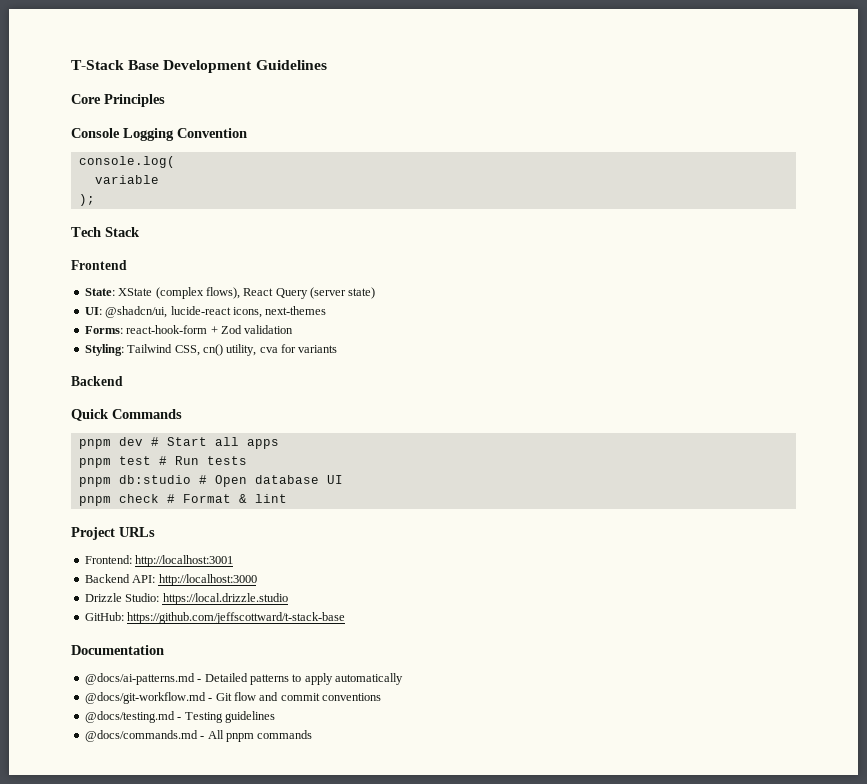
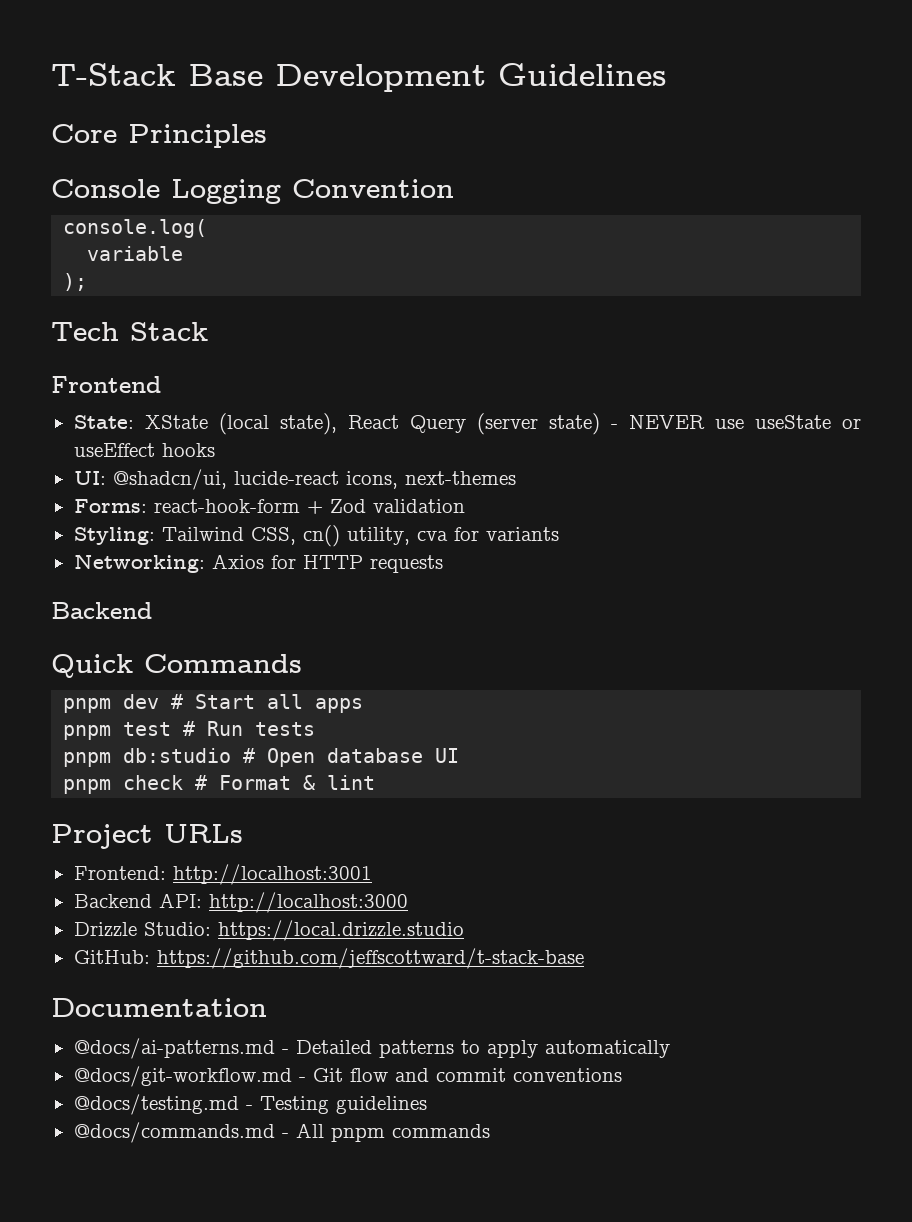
- State: XState (complex flows), React Query (server state)
+ State: XState (local state), React Query (server state) - NEVER use useState or useEffect hooks
+ Networking: Axios for HTTP requests

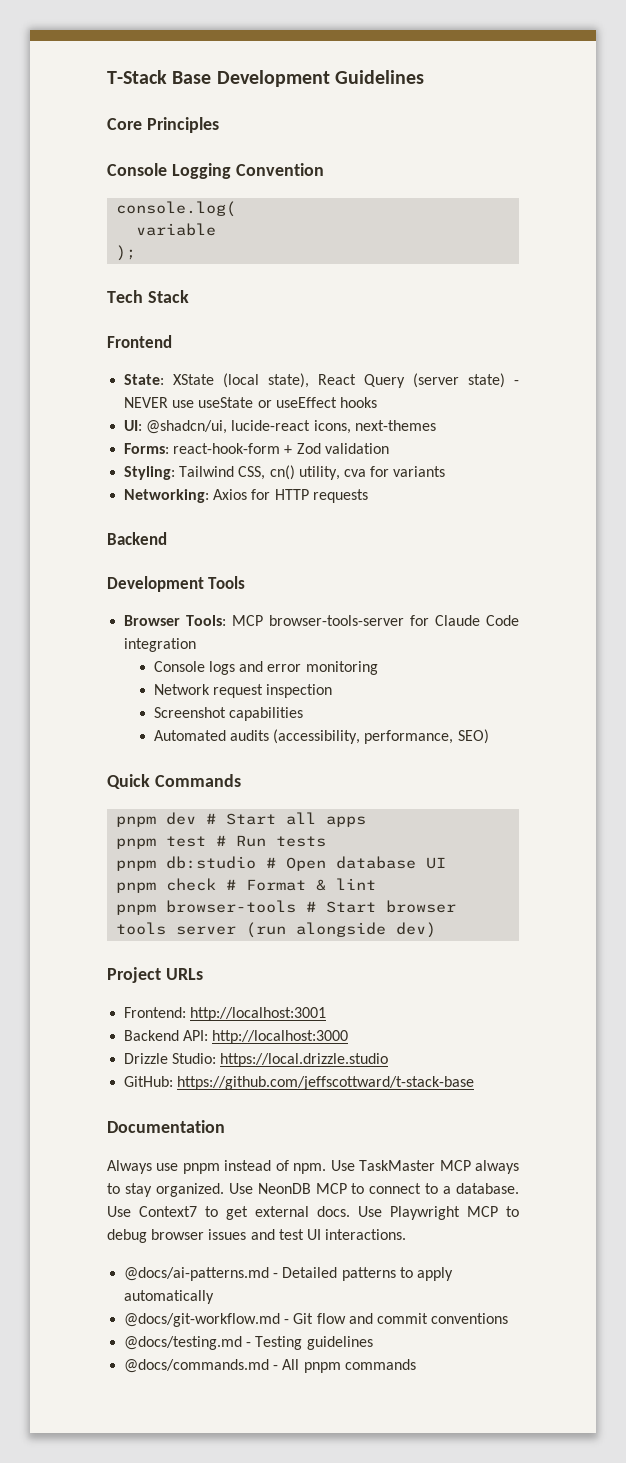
+ Development Tools
+ Browser Tools: MCP browser-tools-server for Claude Code integration
+ Console logs and error monitoring
+ Network request inspection
+ Screenshot capabilities
+ Automated audits (accessibility, performance, SEO)
+ pnpm browser-tools # Start browser tools server (run alongside dev)
+ Always use pnpm instead of npm. Use TaskMaster MCP always to stay organized. Use NeonDB MCP to connect to a database. Use Context7 to get external docs. Use Playwright MCP to debug browser issues and test UI interactions.

